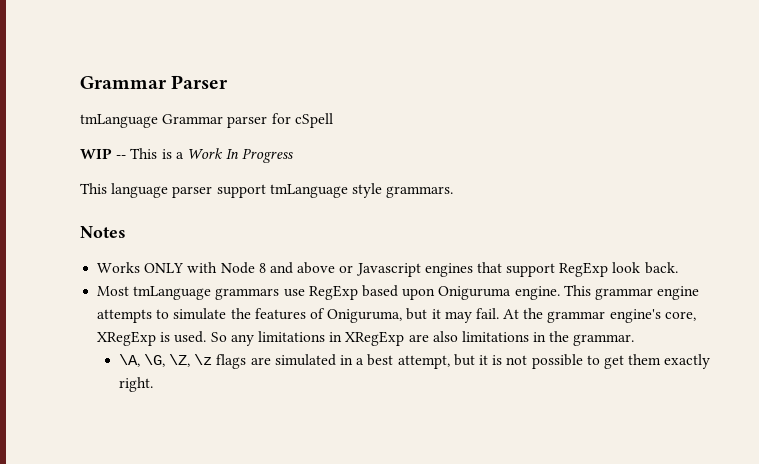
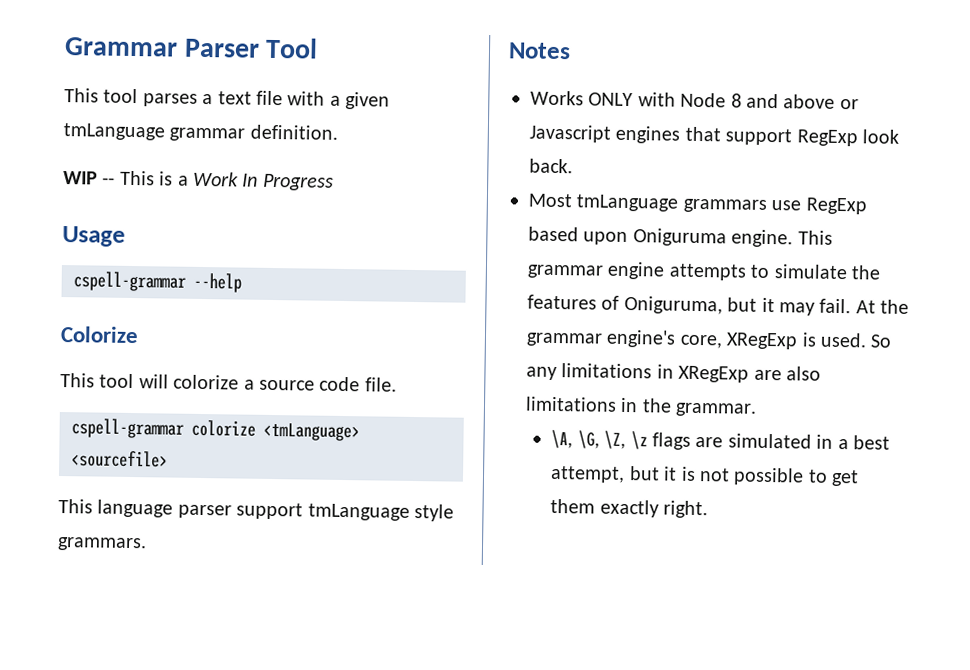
- Grammar Parser
- tmLanguage Grammar parser for cSpell
+ Grammar Parser Tool
+ This tool parses a text file with a given tmLanguage grammar definition.
+ Usage
+ cspell-grammar --help
+ Colorize
+ This tool will colorize a source code file.
+ cspell-grammar colorize <tmLanguage> <sourcefile>

